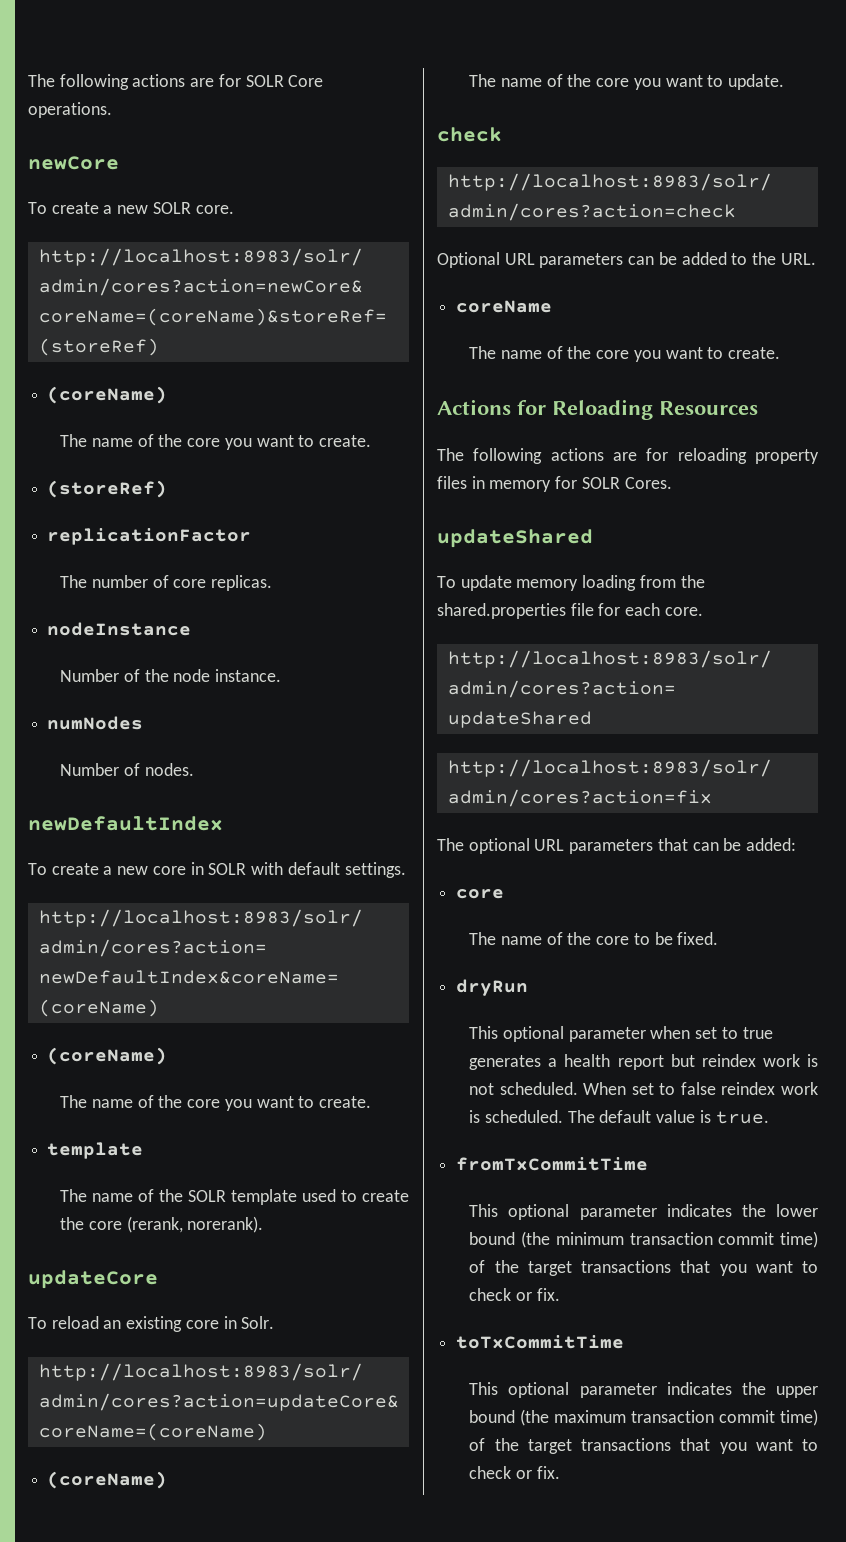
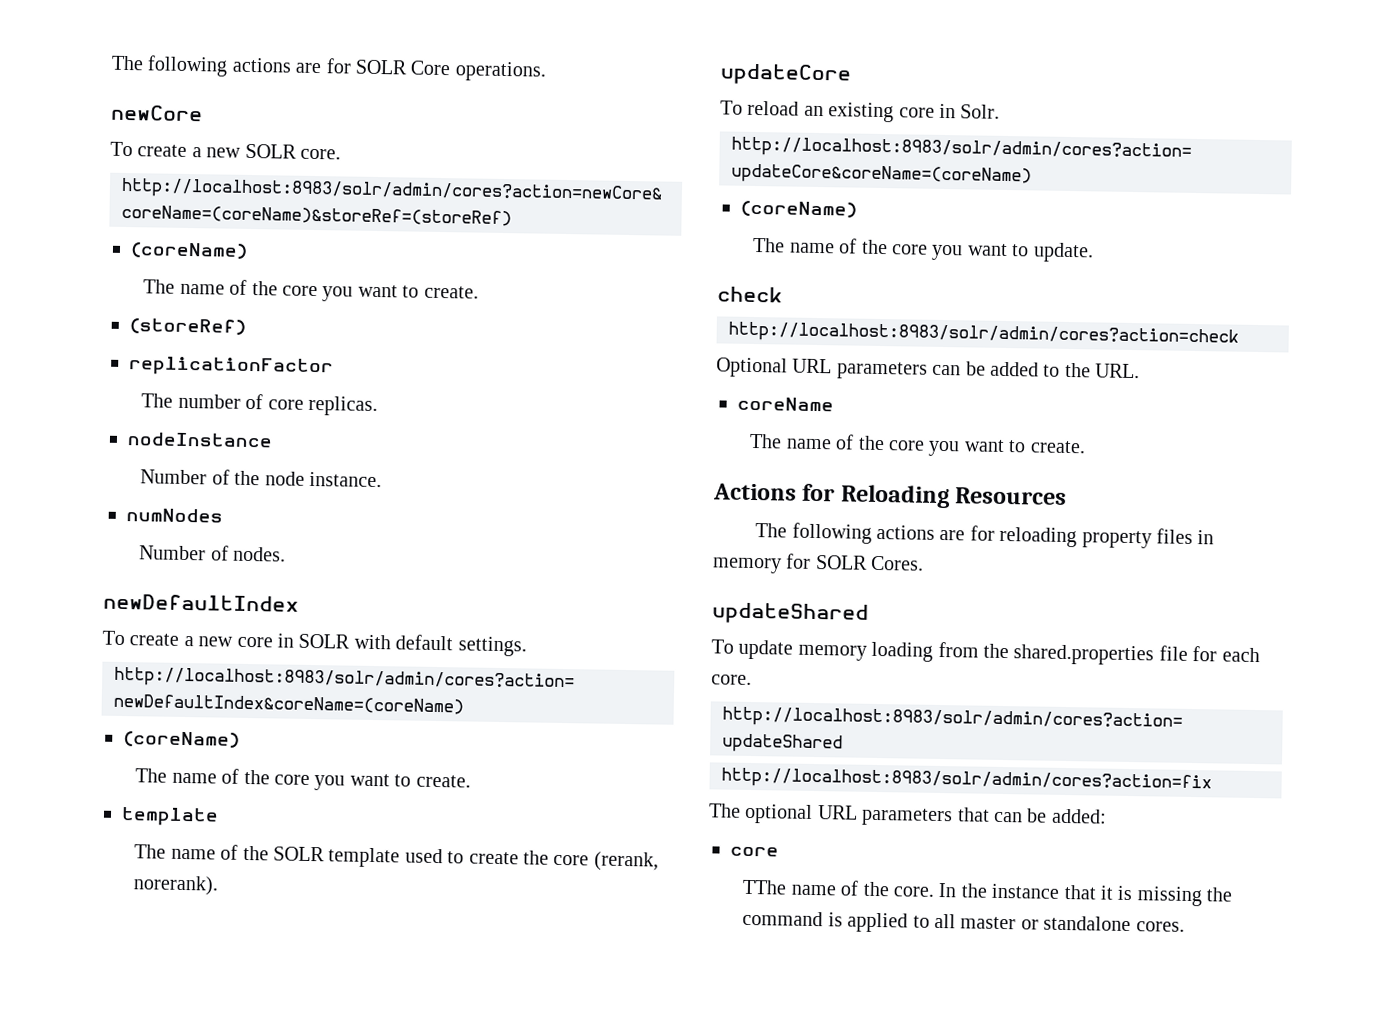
- The name of the core to be fixed.
- dryRun
- This optional parameter when set to true generates a health report but reindex work is not scheduled. When set to false reindex work is scheduled. The default value is true.
- fromTxCommitTime
- This optional parameter indicates the lower bound (the minimum transaction commit time) of the target transactions that you want to check or fix.
- toTxCommitTime
- This optional parameter indicates the upper bound (the maximum transaction commit time) of the target transactions that you want to check or fix.
+ TThe name of the core. In the instance that it is missing the command is applied to all master or standalone cores.

